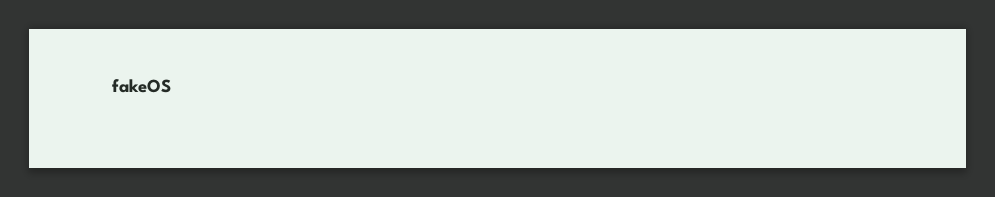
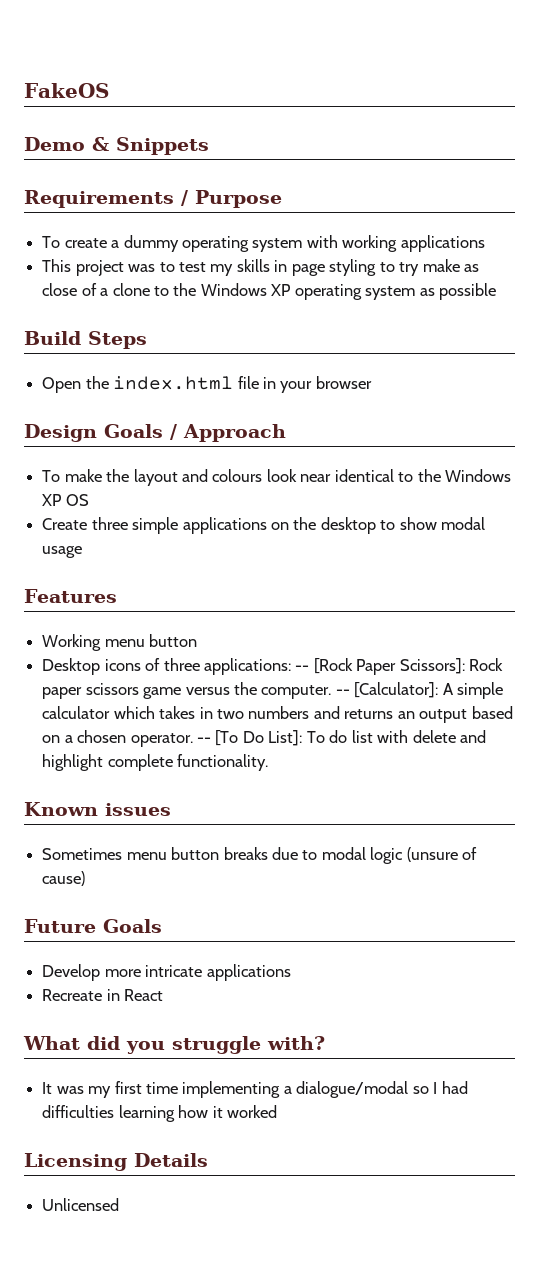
- fakeOS
+ FakeOS
+ Demo & Snippets
+ Requirements / Purpose
+ To create a dummy operating system with working applications
+ This project was to test my skills in page styling to try make as close of a clone to the Windows XP operating system as possible
+ Build Steps
+ Open the index.html file in your browser
+ Design Goals / Approach
+ To make the layout and colours look near identical to the Windows XP OS
+ Create three simple applications on the desktop to show modal usage
+ Features
+ Working menu button
+ Desktop icons of three applications: -- [Rock Paper Scissors]: Rock paper scissors game versus the computer. -- [Calculator]: A simple calculator which takes in two numbers and returns an output based on a chosen operator. -- [To Do List]: To do list with delete and highlight complete functionality.
+ Known issues
+ Sometimes menu button breaks due to modal logic (unsure of cause)
+ Future Goals
+ Develop more intricate applications
+ Recreate in React
+ What did you struggle with?
+ It was my first time implementing a dialogue/modal so I had difficulties learning how it worked
+ Licensing Details
+ Unlicensed

